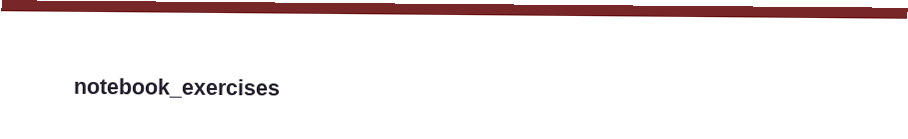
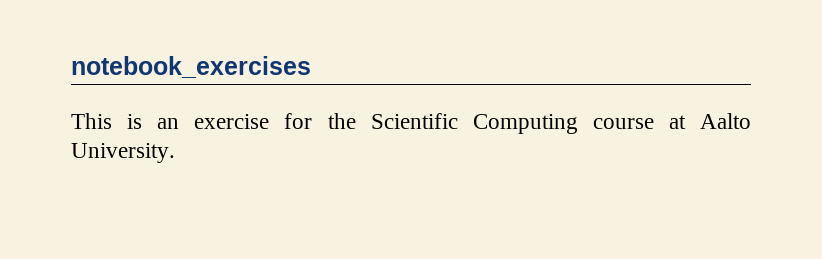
+ This is an exercise for the Scientific Computing course at Aalto University.

